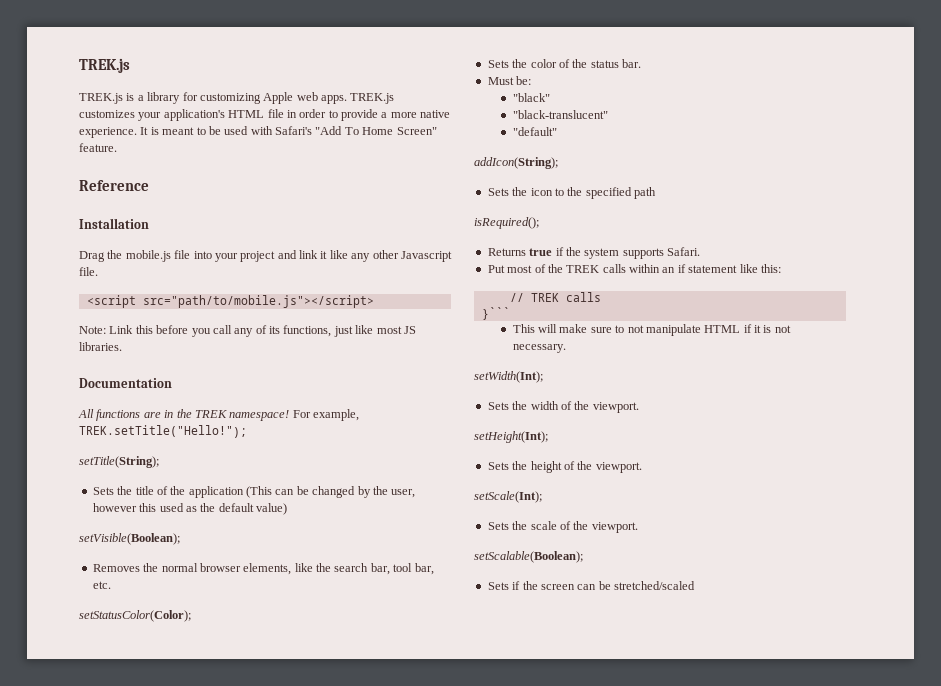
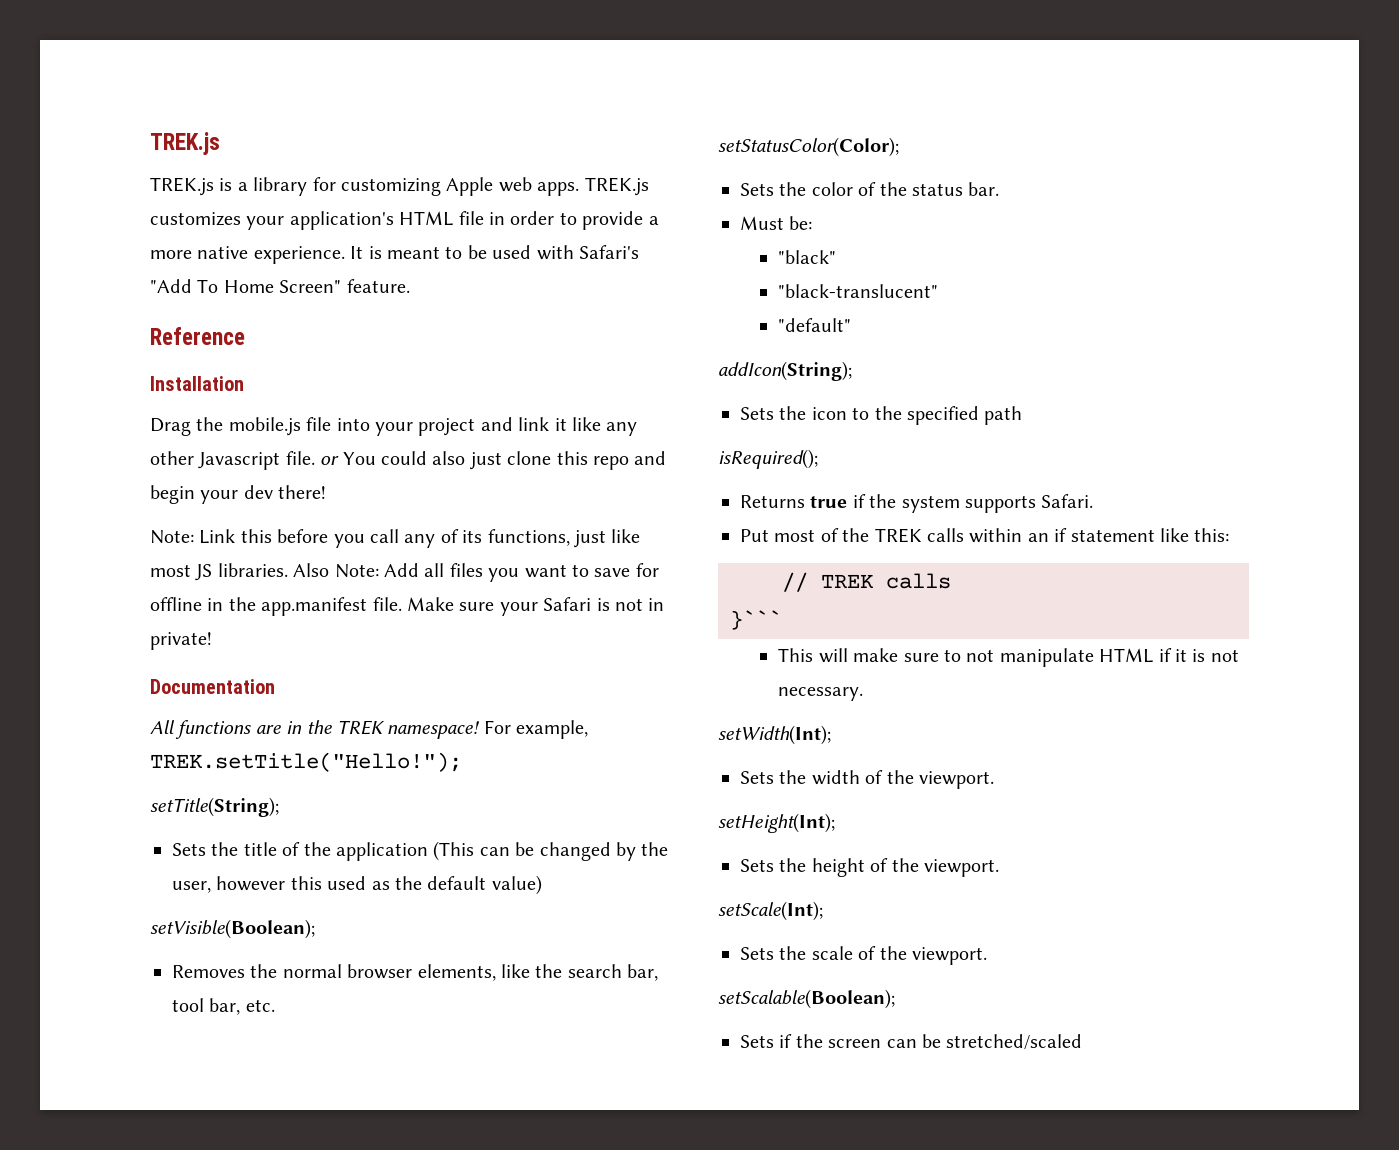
- Drag the mobile.js file into your project and link it like any other Javascript file.
- <script src="path/to/mobile.js"></script>
+ Drag the mobile.js file into your project and link it like any other Javascript file. or You could also just clone this repo and begin your dev there!
+ Also Note: Add all files you want to save for offline in the app.manifest file. Make sure your Safari is not in private!

